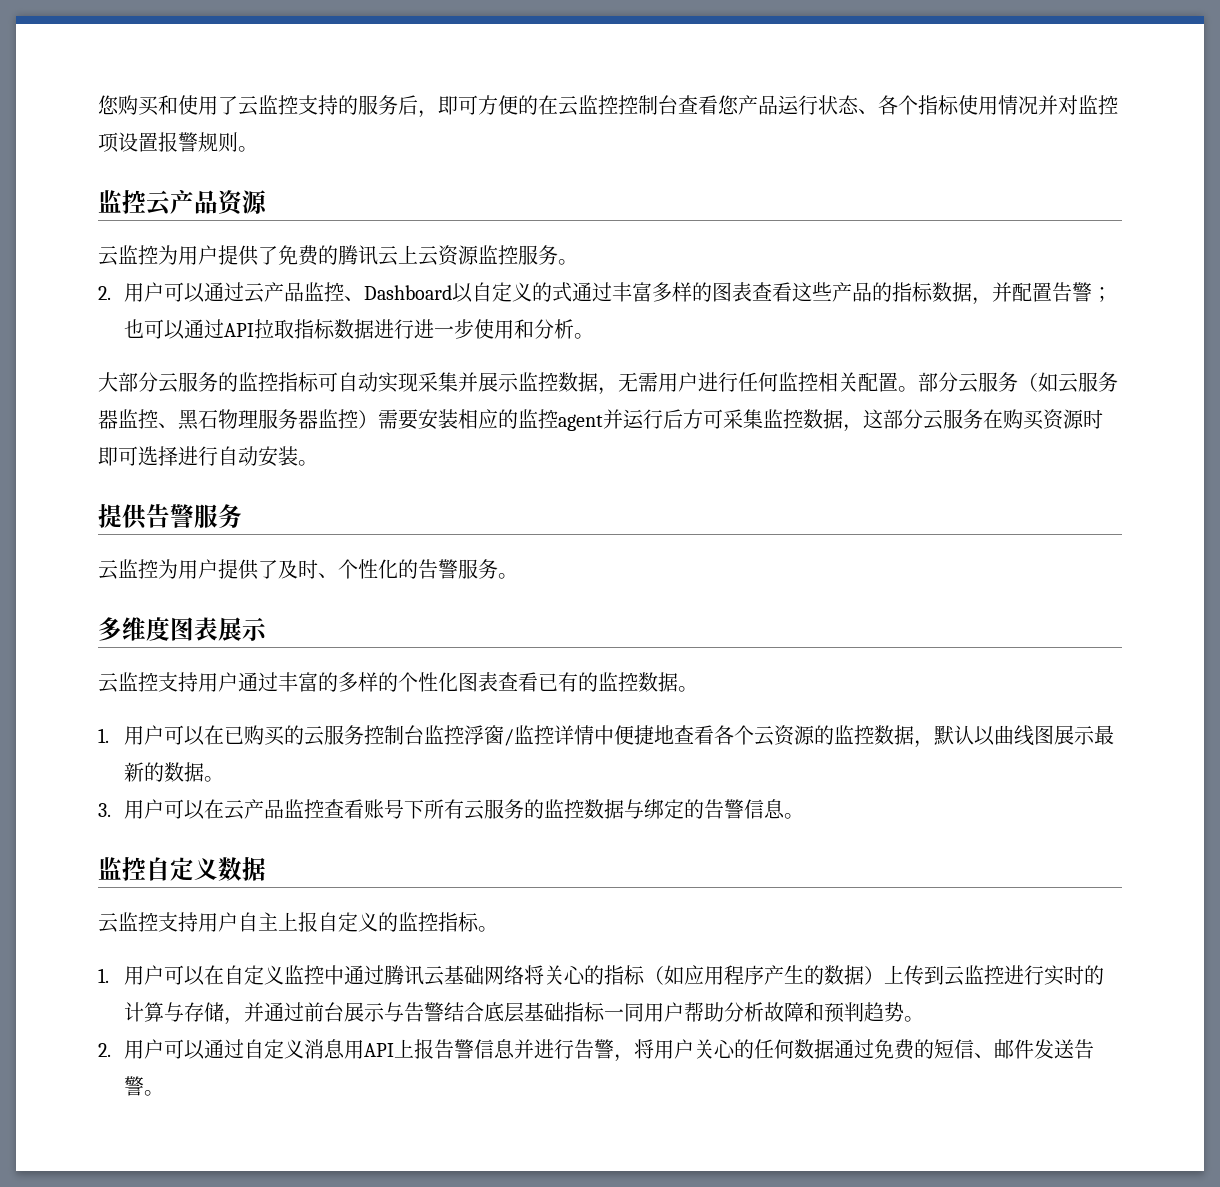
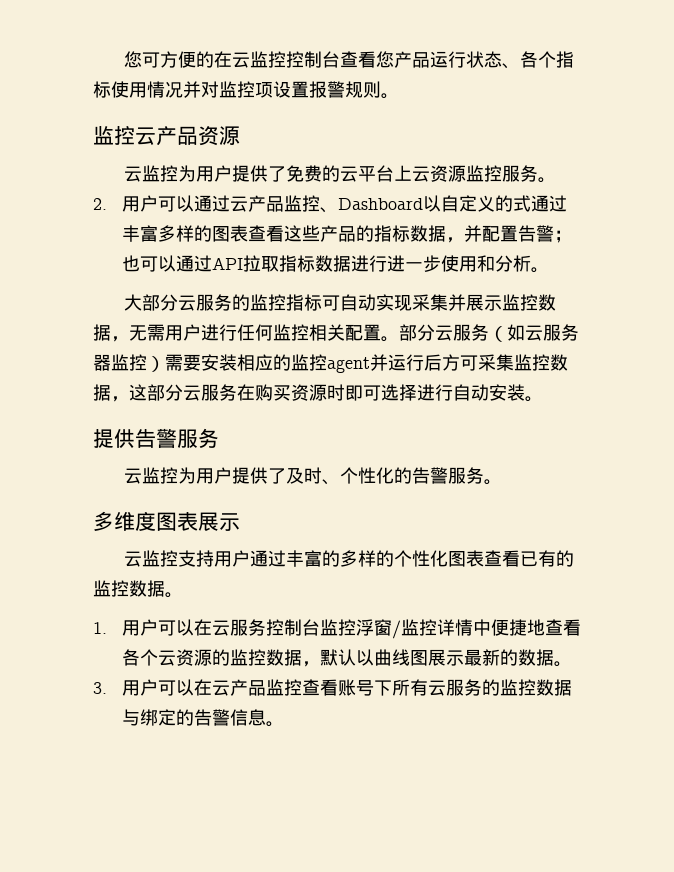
- 您购买和使用了云监控支持的服务后，即可方便的在云监控控制台查看您产品运行状态、各个指标使用情况并对监控项设置报警规则。
+ 您可方便的在云监控控制台查看您产品运行状态、各个指标使用情况并对监控项设置报警规则。
- 云监控为用户提供了免费的腾讯云上云资源监控服务。
+ 云监控为用户提供了免费的云平台上云资源监控服务。
- 部分云服务（如云服务器监控、黑石物理服务器监控）需要安装相应的监控agent并运行后方可采集监控数据，这部分云服务在购买资源时即可选择进行自动安装。
+ 部分云服务（如云服务器监控）需要安装相应的监控agent并运行后方可采集监控数据，这部分云服务在购买资源时即可选择进行自动安装。
- 1.用户可以在已购买的云服务控制台监控浮窗/监控详情中便捷地查看各个云资源的监控数据，默认以曲线图展示最新的数据。
+ 1.用户可以在云服务控制台监控浮窗/监控详情中便捷地查看各个云资源的监控数据，默认以曲线图展示最新的数据。
- 监控自定义数据
- 云监控支持用户自主上报自定义的监控指标。
- 1.用户可以在自定义监控中通过腾讯云基础网络将关心的指标（如应用程序产生的数据）上传到云监控进行实时的计算与存储，并通过前台展示与告警结合底层基础指标一同用户帮助分析故障和预判趋势。
- 2.用户可以通过自定义消息用API上报告警信息并进行告警，将用户关心的任何数据通过免费的短信、邮件发送告警。

